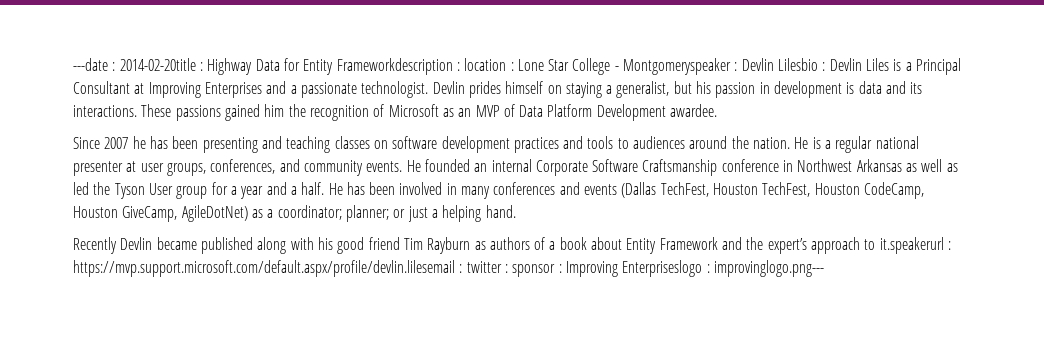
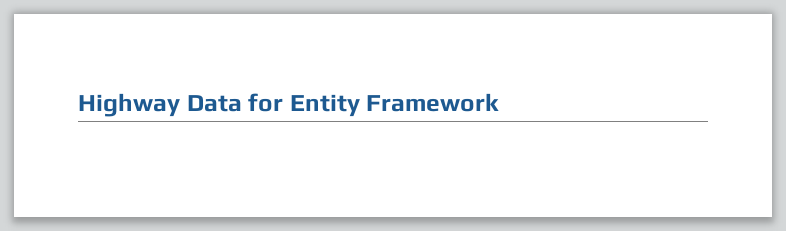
- ---date : 2014-02-20title : Highway Data for Entity Frameworkdescription : location : Lone Star College - Montgomeryspeaker : Devlin Lilesbio : Devlin Liles is a Principal Consultant at Improving Enterprises and a passionate technologist. Devlin prides himself on staying a generalist, but his passion in development is data and its interactions. These passions gained him the recognition of Microsoft as an MVP of Data Platform Development awardee.
- Since 2007 he has been presenting and teaching classes on software development practices and tools to audiences around the nation. He is a regular national presenter at user groups, conferences, and community events. He founded an internal Corporate Software Craftsmanship conference in Northwest Arkansas as well as led the Tyson User group for a year and a half. He has been involved in many conferences and events (Dallas TechFest, Houston TechFest, Houston CodeCamp, Houston GiveCamp, AgileDotNet) as a coordinator; planner; or just a helping hand.
- Recently Devlin became published along with his good friend Tim Rayburn as authors of a book about Entity Framework and the expert’s approach to it.speakerurl : https://mvp.support.microsoft.com/default.aspx/profile/devlin.lilesemail : twitter : sponsor : Improving Enterpriseslogo : improvinglogo.png---
+ Highway Data for Entity Framework

